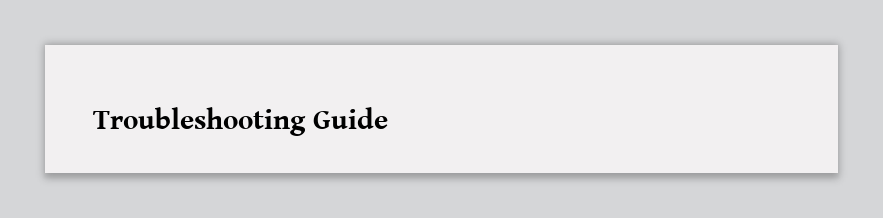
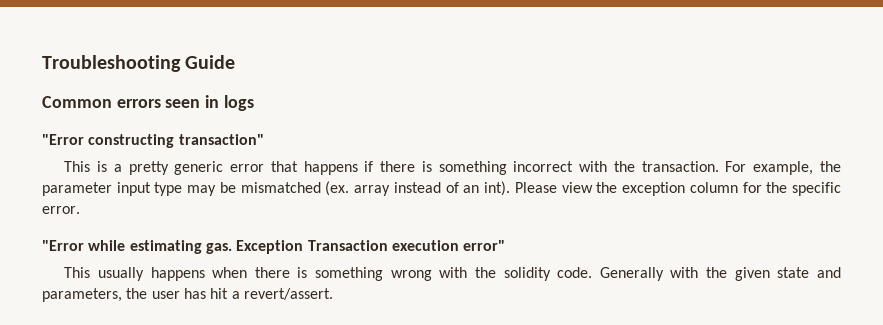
+ Common errors seen in logs
+ "Error constructing transaction"
+ This is a pretty generic error that happens if there is something incorrect with the transaction. For example, the parameter input type may be mismatched (ex. array instead of an int). Please view the exception column for the specific error.
+ "Error while estimating gas. Exception Transaction execution error"
+ This usually happens when there is something wrong with the solidity code. Generally with the given state and parameters, the user has hit a revert/assert.

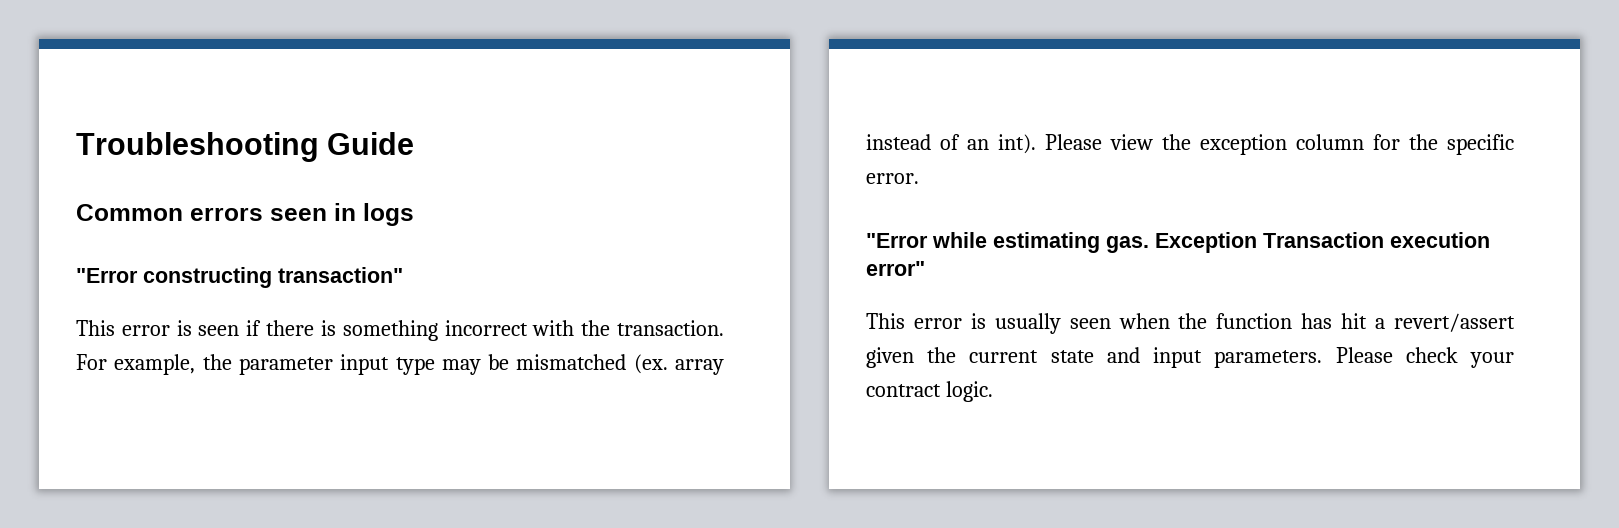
- This is a pretty generic error that happens if there is something incorrect with the transaction.
+ This error is seen if there is something incorrect with the transaction.
- This usually happens when there is something wrong with the solidity code. Generally with the given state and parameters, the user has hit a revert/assert.
+ This error is usually seen when the function has hit a revert/assert given the current state and input parameters. Please check your contract logic.

